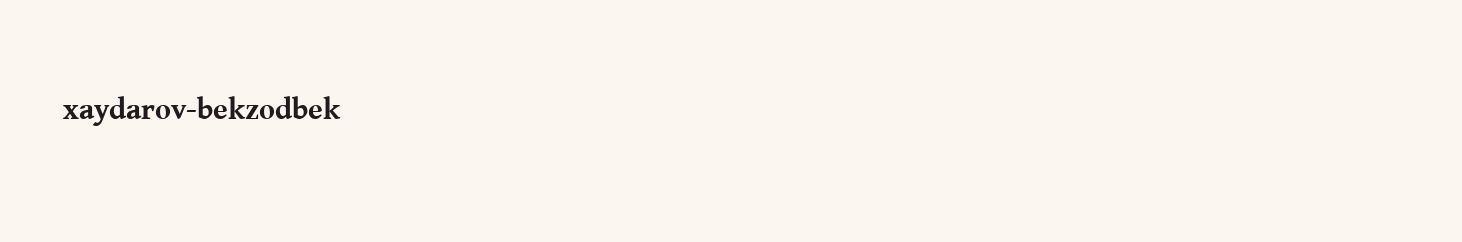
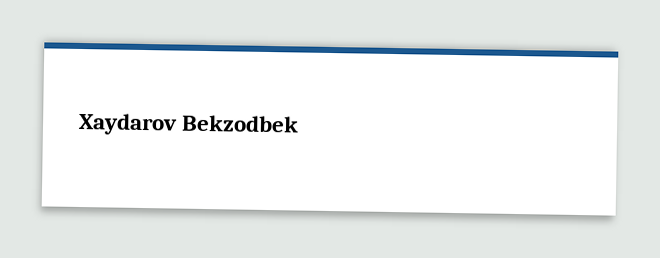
- xaydarov-bekzodbek
+ Xaydarov Bekzodbek

